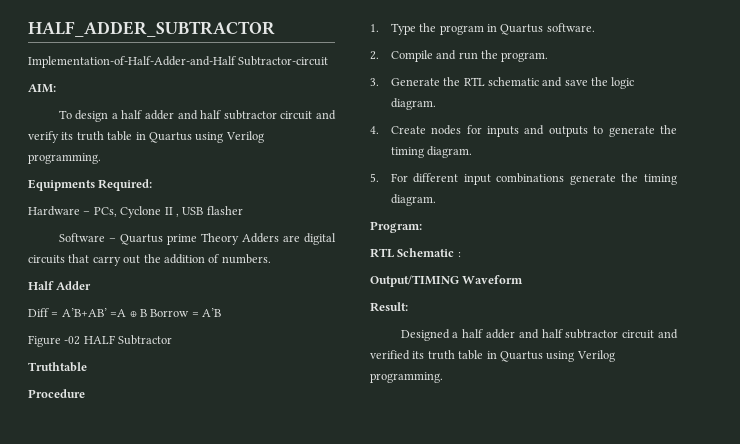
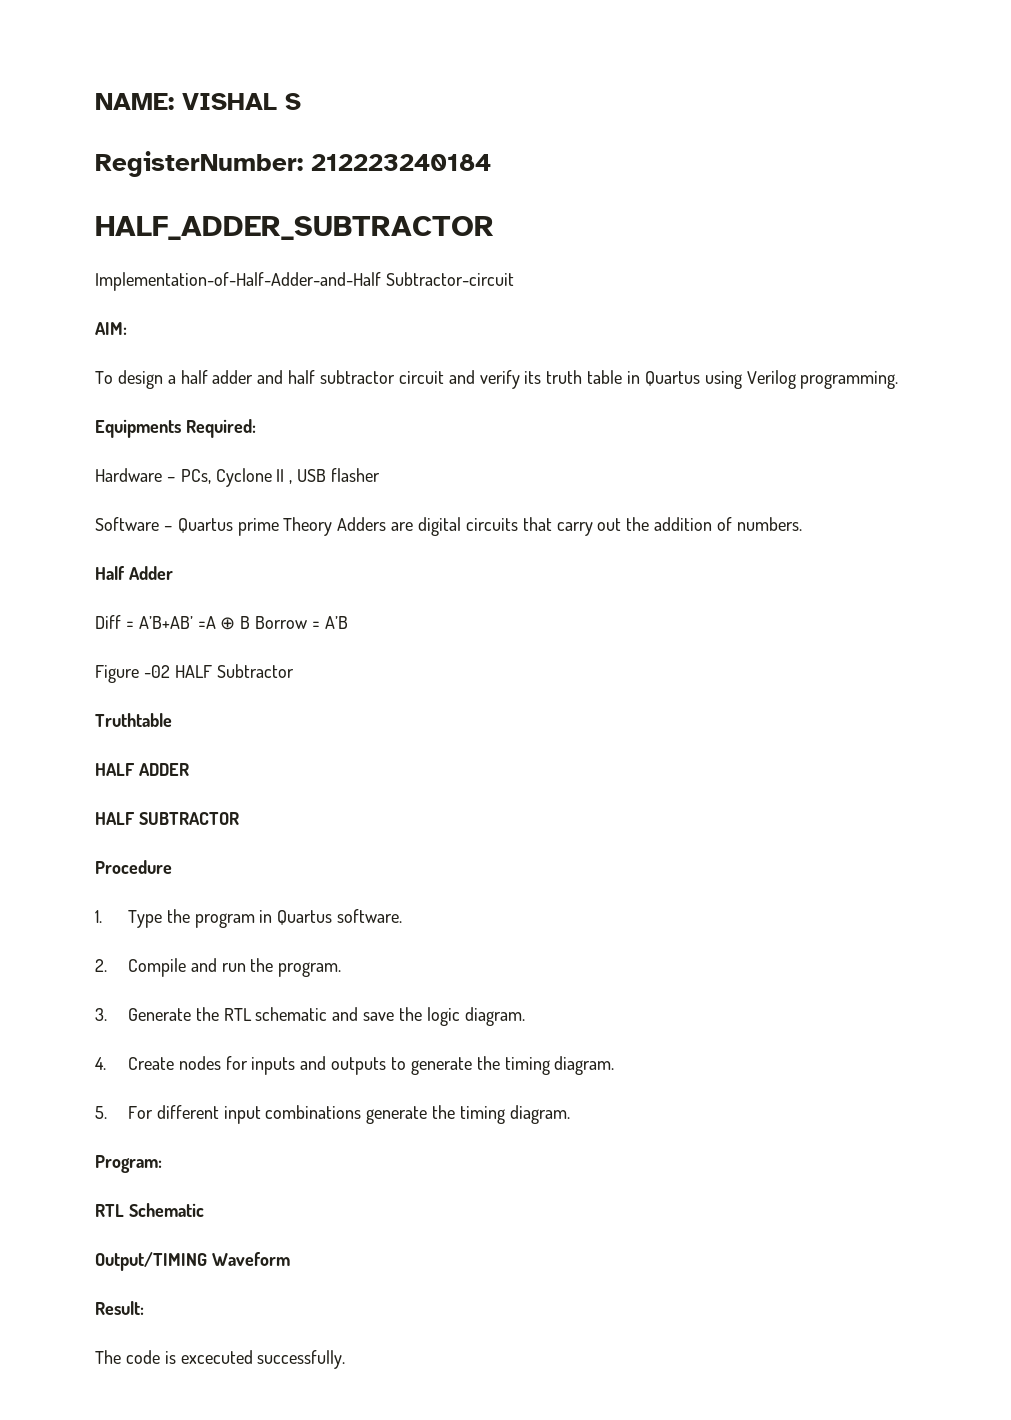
+ NAME: VISHAL S
+ RegisterNumber: 212223240184
+ HALF ADDER
+ HALF SUBTRACTOR
- RTL Schematic :
+ RTL Schematic
- Designed a half adder and half subtractor circuit and verified its truth table in Quartus using Verilog programming.
+ The code is excecuted successfully.

